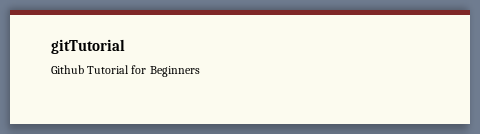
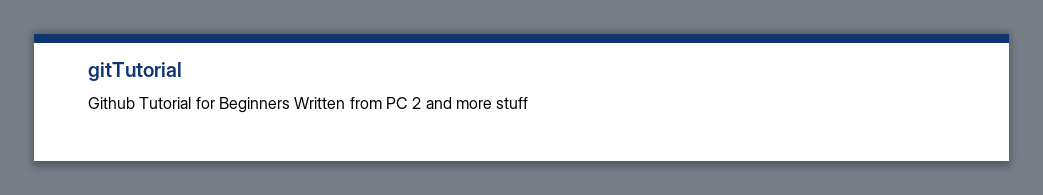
- Github Tutorial for Beginners
+ Github Tutorial for Beginners Written from PC 2 and more stuff

